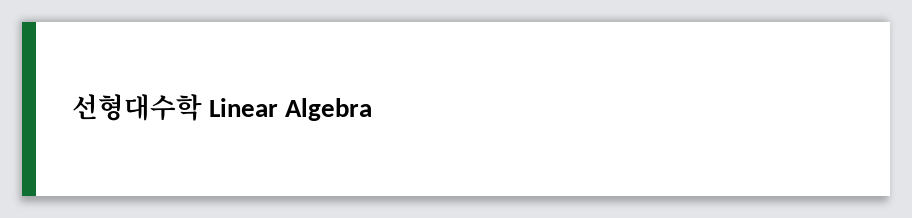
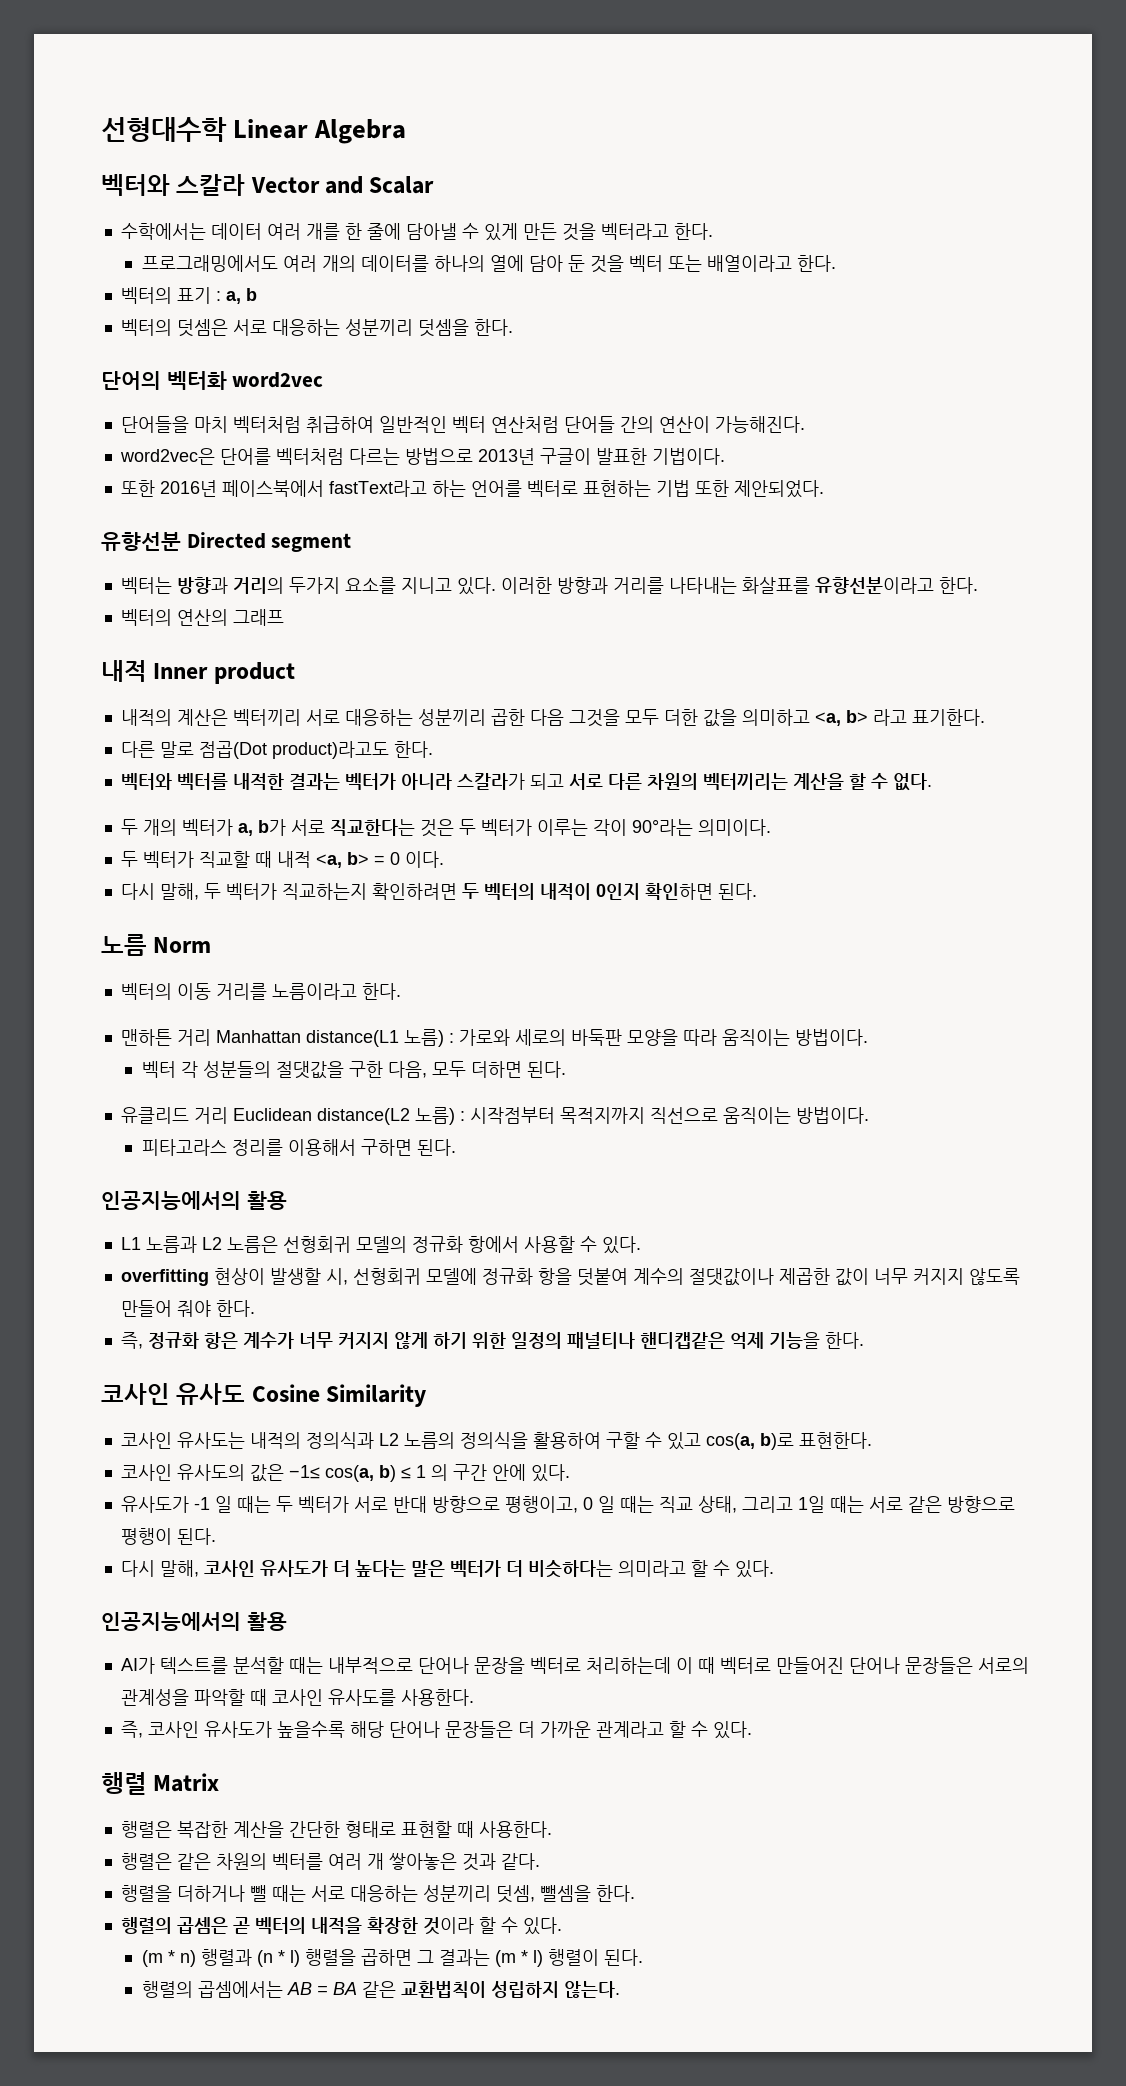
+ 벡터와 스칼라 Vector and Scalar
+ 수학에서는 데이터 여러 개를 한 줄에 담아낼 수 있게 만든 것을 벡터라고 한다.
+ 프로그래밍에서도 여러 개의 데이터를 하나의 열에 담아 둔 것을 벡터 또는 배열이라고 한다.
+ 벡터의 표기 : a, b
+ 벡터의 덧셈은 서로 대응하는 성분끼리 덧셈을 한다.
+ 단어의 벡터화 word2vec
+ 단어들을 마치 벡터처럼 취급하여 일반적인 벡터 연산처럼 단어들 간의 연산이 가능해진다.
+ word2vec은 단어를 벡터처럼 다르는 방법으로 2013년 구글이 발표한 기법이다.
+ 또한 2016년 페이스북에서 fastText라고 하는 언어를 벡터로 표현하는 기법 또한 제안되었다.
+ 유향선분 Directed segment
+ 벡터는 방향과 거리의 두가지 요소를 지니고 있다. 이러한 방향과 거리를 나타내는 화살표를 유향선분이라고 한다.
+ 벡터의 연산의 그래프
+ 내적 Inner product
+ 내적의 계산은 벡터끼리 서로 대응하는 성분끼리 곱한 다음 그것을 모두 더한 값을 의미하고 <a, b> 라고 표기한다.
+ 다른 말로 점곱(Dot product)라고도 한다.
+ 벡터와 벡터를 내적한 결과는 벡터가 아니라 스칼라가 되고 서로 다른 차원의 벡터끼리는 계산을 할 수 없다.
+ 두 개의 벡터가 a, b가 서로 직교한다는 것은 두 벡터가 이루는 각이 90°라는 의미이다.
+ 두 벡터가 직교할 때 내적 <a, b> = 0 이다.
+ 다시 말해, 두 벡터가 직교하는지 확인하려면 두 벡터의 내적이 0인지 확인하면 된다.
+ 노름 Norm
+ 벡터의 이동 거리를 노름이라고 한다.
+ 맨하튼 거리 Manhattan distance(L1 노름) : 가로와 세로의 바둑판 모양을 따라 움직이는 방법이다.
+ 벡터 각 성분들의 절댓값을 구한 다음, 모두 더하면 된다.
+ 유클리드 거리 Euclidean distance(L2 노름) : 시작점부터 목적지까지 직선으로 움직이는 방법이다.
+ 피타고라스 정리를 이용해서 구하면 된다.
+ 인공지능에서의 활용
+ L1 노름과 L2 노름은 선형회귀 모델의 정규화 항에서 사용할 수 있다.
+ overfitting 현상이 발생할 시, 선형회귀 모델에 정규화 항을 덧붙여 계수의 절댓값이나 제곱한 값이 너무 커지지 않도록 만들어 줘야 한다.
+ 즉, 정규화 항은 계수가 너무 커지지 않게 하기 위한 일정의 패널티나 핸디캡같은 억제 기능을 한다.
+ 코사인 유사도 Cosine Similarity
+ 코사인 유사도는 내적의 정의식과 L2 노름의 정의식을 활용하여 구할 수 있고 cos(a, b)로 표현한다.
+ 코사인 유사도의 값은 −1≤ cos(a, b) ≤ 1 의 구간 안에 있다.
+ 유사도가 -1 일 때는 두 벡터가 서로 반대 방향으로 평행이고, 0 일 때는 직교 상태, 그리고 1일 때는 서로 같은 방향으로 평행이 된다.
+ 다시 말해, 코사인 유사도가 더 높다는 말은 벡터가 더 비슷하다는 의미라고 할 수 있다.
+ 인공지능에서의 활용
+ AI가 텍스트를 분석할 때는 내부적으로 단어나 문장을 벡터로 처리하는데 이 때 벡터로 만들어진 단어나 문장들은 서로의 관계성을 파악할 때 코사인 유사도를 사용한다.
+ 즉, 코사인 유사도가 높을수록 해당 단어나 문장들은 더 가까운 관계라고 할 수 있다.
+ 행렬 Matrix
+ 행렬은 복잡한 계산을 간단한 형태로 표현할 때 사용한다.
+ 행렬은 같은 차원의 벡터를 여러 개 쌓아놓은 것과 같다.
+ 행렬을 더하거나 뺄 때는 서로 대응하는 성분끼리 덧셈, 뺄셈을 한다.
+ 행렬의 곱셈은 곧 벡터의 내적을 확장한 것이라 할 수 있다.
+ (m * n) 행렬과 (n * l) 행렬을 곱하면 그 결과는 (m * l) 행렬이 된다.
+ 행렬의 곱셈에서는 AB = BA 같은 교환법칙이 성립하지 않는다.

